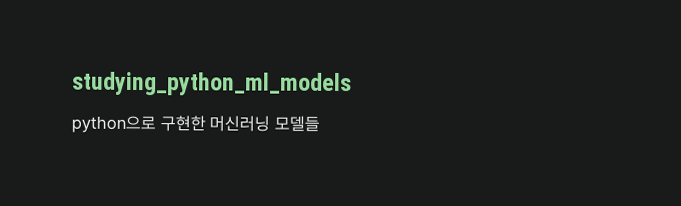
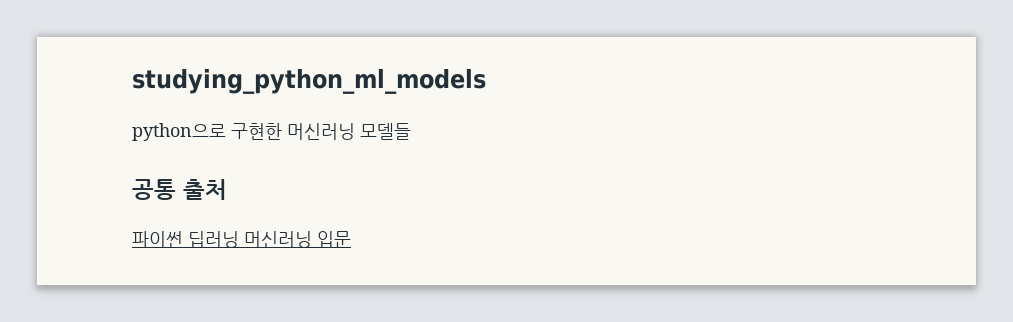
+ 공통 출처
+ 파이썬 딥러닝 머신러닝 입문

